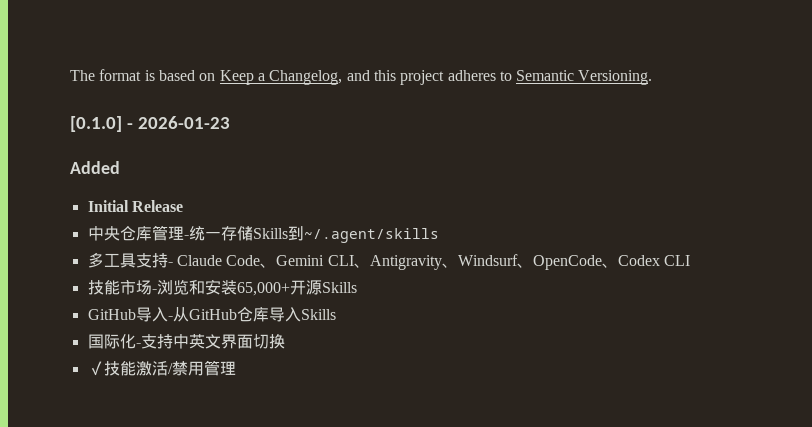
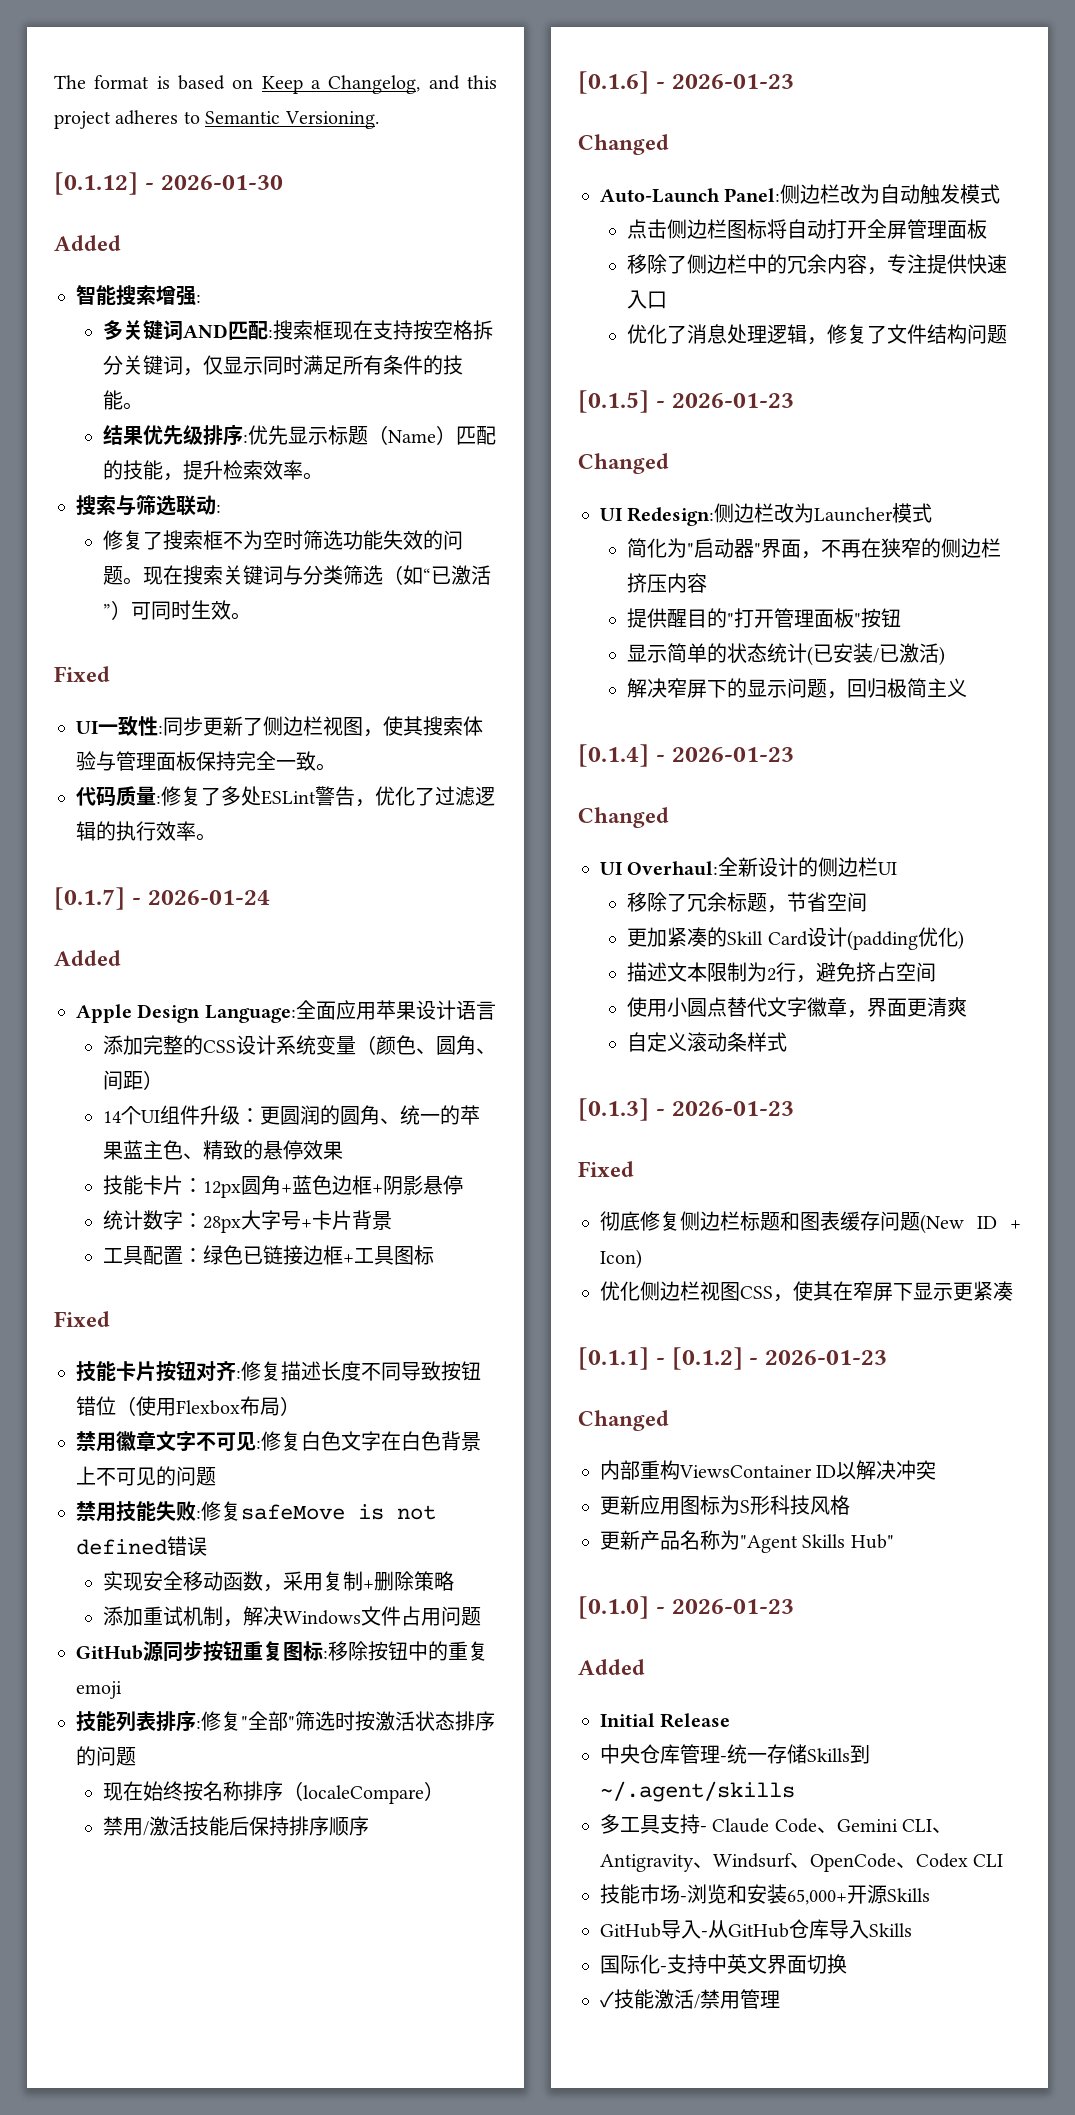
+ [0.1.12] - 2026-01-30
+ Added
+ 智能搜索增强:
+ 多关键词AND匹配:搜索框现在支持按空格拆分关键词，仅显示同时满足所有条件的技能。
+ 结果优先级排序:优先显示标题（Name）匹配的技能，提升检索效率。
+ 搜索与筛选联动:
+ 修复了搜索框不为空时筛选功能失效的问题。现在搜索关键词与分类筛选（如“已激活”）可同时生效。
+ Fixed
+ UI一致性:同步更新了侧边栏视图，使其搜索体验与管理面板保持完全一致。
+ 代码质量:修复了多处ESLint警告，优化了过滤逻辑的执行效率。
+ [0.1.7] - 2026-01-24
+ Added
+ Apple Design Language:全面应用苹果设计语言
+ 添加完整的CSS设计系统变量（颜色、圆角、间距）
+ 14个UI组件升级：更圆润的圆角、统一的苹果蓝主色、精致的悬停效果
+ 技能卡片：12px圆角+蓝色边框+阴影悬停
+ 统计数字：28px大字号+卡片背景
+ 工具配置：绿色已链接边框+工具图标
+ Fixed
+ 技能卡片按钮对齐:修复描述长度不同导致按钮错位（使用Flexbox布局）
+ 禁用徽章文字不可见:修复白色文字在白色背景上不可见的问题
+ 禁用技能失败:修复safeMove is not defined错误
+ 实现安全移动函数，采用复制+删除策略
+ 添加重试机制，解决Windows文件占用问题
+ GitHub源同步按钮重复图标:移除按钮中的重复emoji
+ 技能列表排序:修复"全部"筛选时按激活状态排序的问题
+ 现在始终按名称排序（localeCompare）
+ 禁用/激活技能后保持排序顺序
+ [0.1.6] - 2026-01-23
+ Changed
+ Auto-Launch Panel:侧边栏改为自动触发模式
+ 点击侧边栏图标将自动打开全屏管理面板
+ 移除了侧边栏中的冗余内容，专注提供快速入口
+ 优化了消息处理逻辑，修复了文件结构问题
+ [0.1.5] - 2026-01-23
+ Changed
+ UI Redesign:侧边栏改为Launcher模式
+ 简化为"启动器"界面，不再在狭窄的侧边栏挤压内容
+ 提供醒目的"打开管理面板"按钮
+ 显示简单的状态统计(已安装/已激活)
+ 解决窄屏下的显示问题，回归极简主义
+ [0.1.4] - 2026-01-23
+ Changed
+ UI Overhaul:全新设计的侧边栏UI
+ 移除了冗余标题，节省空间
+ 更加紧凑的Skill Card设计(padding优化)
+ 描述文本限制为2行，避免挤占空间
+ 使用小圆点替代文字徽章，界面更清爽
+ 自定义滚动条样式
+ [0.1.3] - 2026-01-23
+ Fixed
+ 彻底修复侧边栏标题和图表缓存问题(New ID + Icon)
+ 优化侧边栏视图CSS，使其在窄屏下显示更紧凑
+ [0.1.1] - [0.1.2] - 2026-01-23
+ Changed
+ 内部重构ViewsContainer ID以解决冲突
+ 更新应用图标为S形科技风格
+ 更新产品名称为"Agent Skills Hub"

